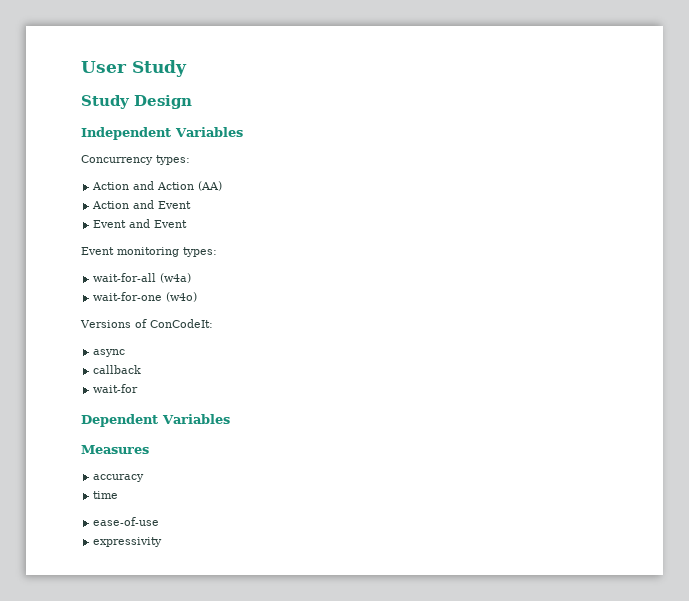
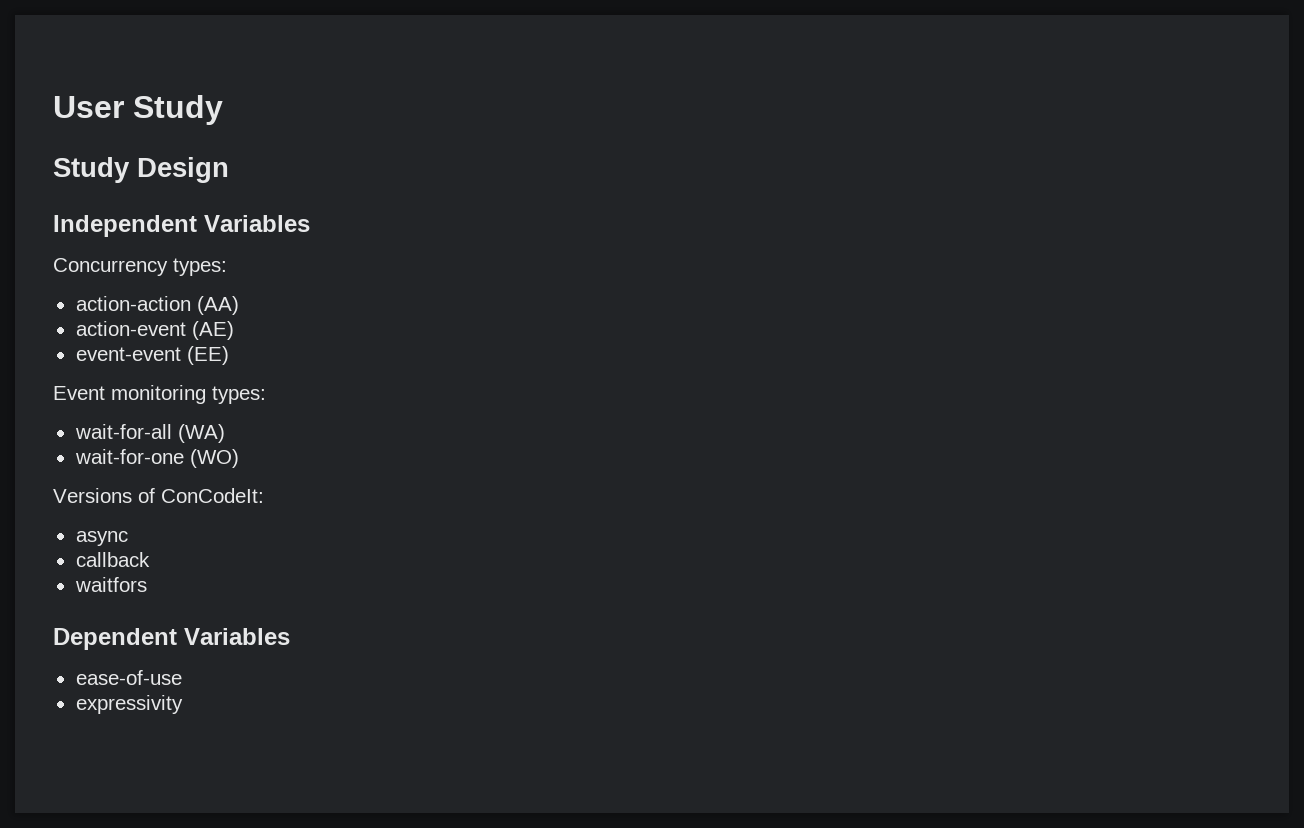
- Action and Action (AA)
- Action and Event
- Event and Event
+ action-action (AA)
+ action-event (AE)
+ event-event (EE)
- wait-for-all (w4a)
+ wait-for-all (WA)
- wait-for-one (w4o)
+ wait-for-one (WO)
- wait-for
+ waitfors
- Measures
- accuracy
- time

